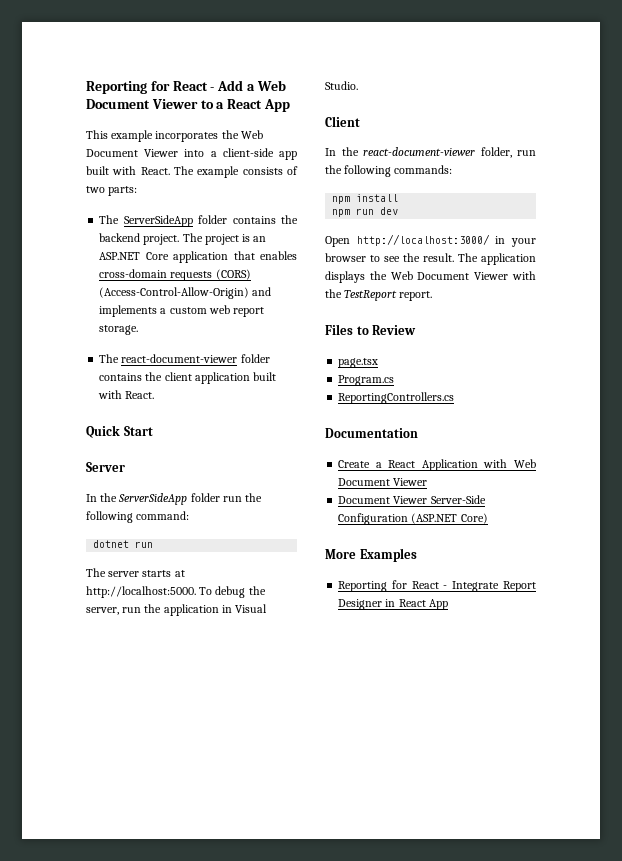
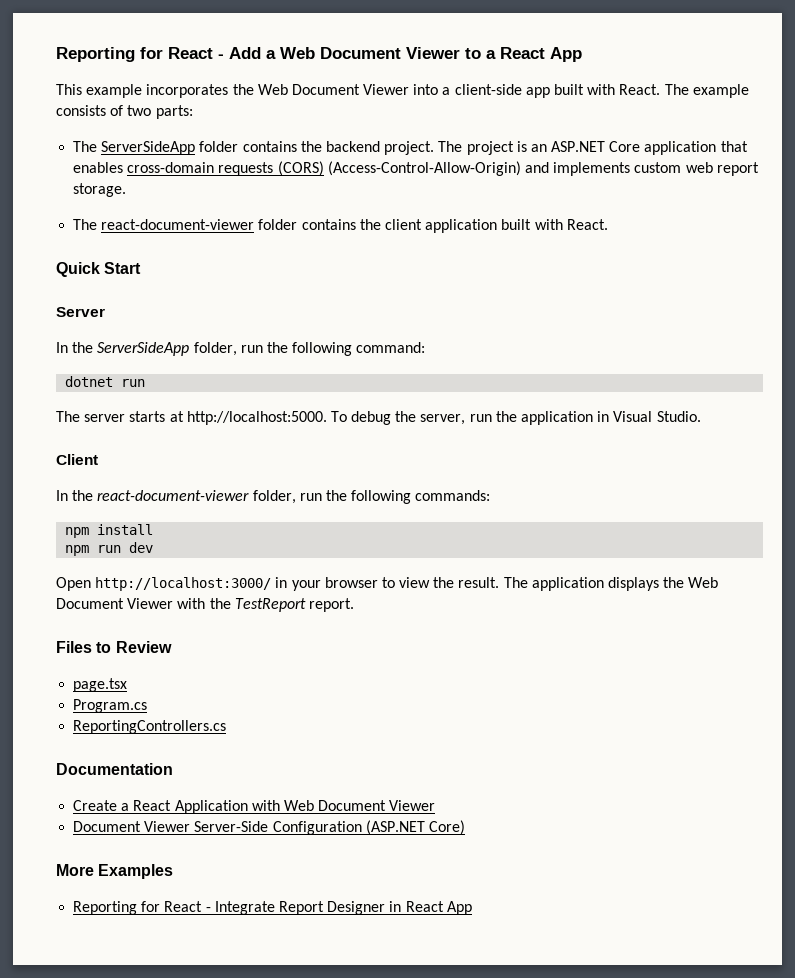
- The project is an ASP.NET Core application that enables cross-domain requests (CORS) (Access-Control-Allow-Origin) and implements a custom web report storage.
+ The project is an ASP.NET Core application that enables cross-domain requests (CORS) (Access-Control-Allow-Origin) and implements custom web report storage.
- In the ServerSideApp folder run the following command:
+ In the ServerSideApp folder, run the following command:
- Open http://localhost:3000/ in your browser to see the result.
+ Open http://localhost:3000/ in your browser to view the result.

